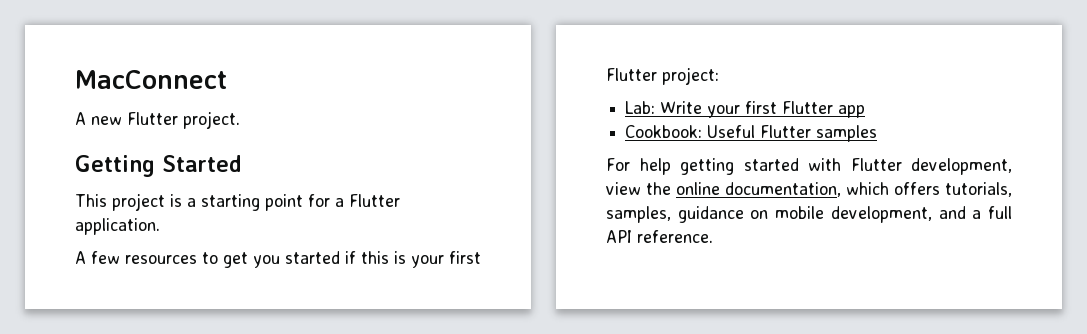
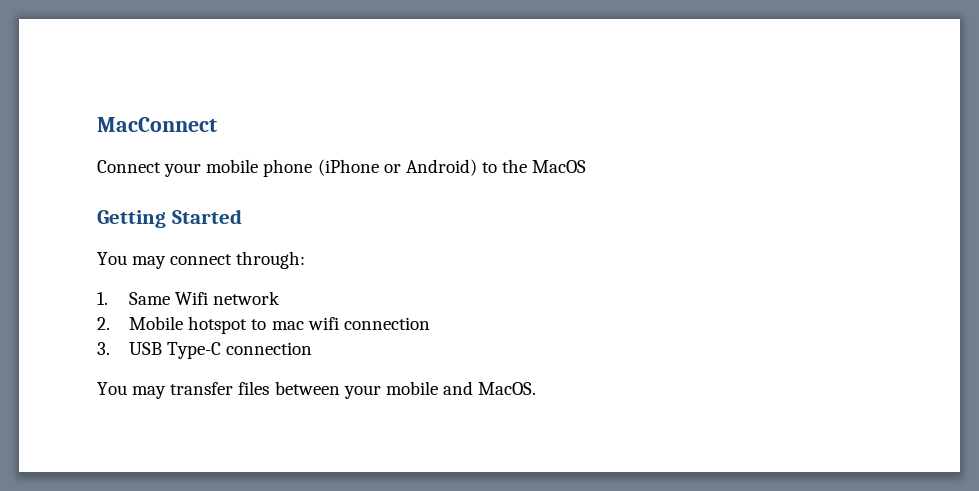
- A new Flutter project.
+ Connect your mobile phone (iPhone or Android) to the MacOS
  Getting Started
- This project is a starting point for a Flutter application.
- A few resources to get you started if this is your first Flutter project:
- Lab: Write your first Flutter app
- Cookbook: Useful Flutter samples
- For help getting started with Flutter development, view the online documentation, which offers tutorials, samples, guidance on mobile development, and a full API reference.
+ You may connect through:
+ 1. Same Wifi network
+ 2. Mobile hotspot to mac wifi connection
+ 3. USB Type-C connection
+ You may transfer files between your mobile and MacOS.

